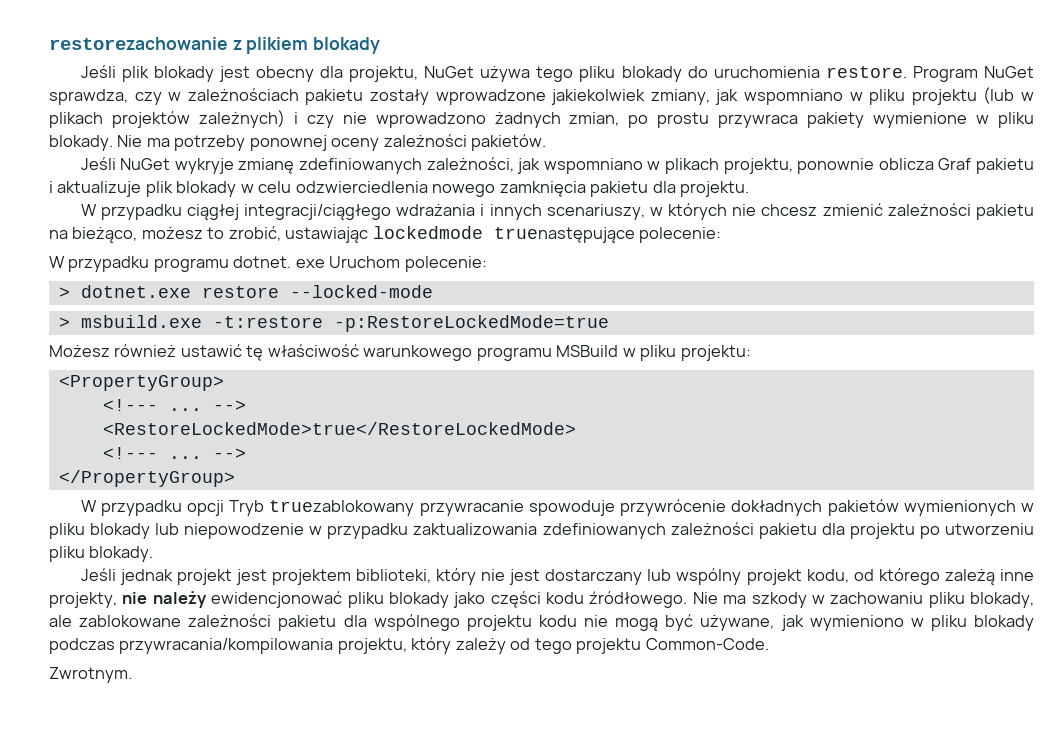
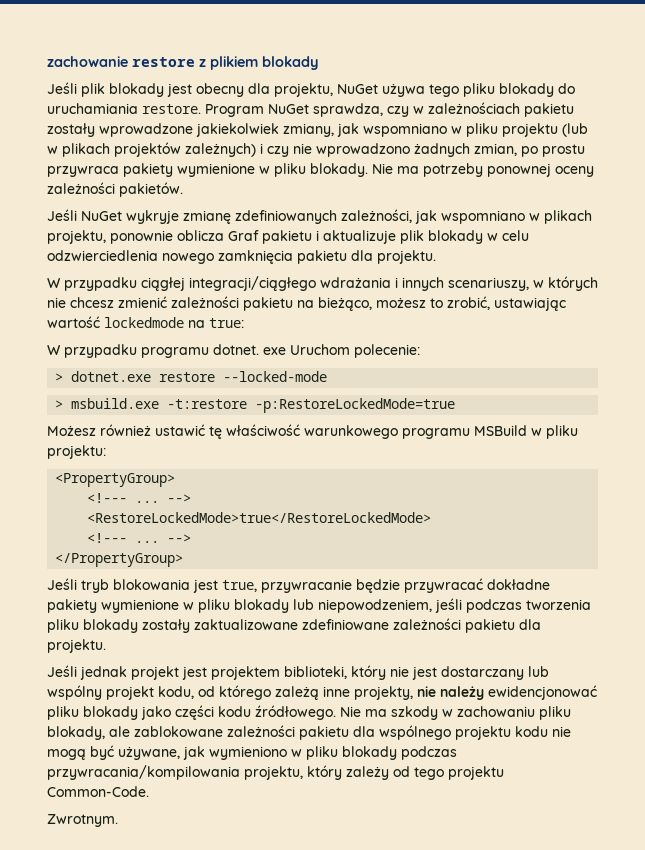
- restorezachowanie z plikiem blokady
+ zachowanie restore z plikiem blokady
- Jeśli plik blokady jest obecny dla projektu, NuGet używa tego pliku blokady do uruchomienia restore.
+ Jeśli plik blokady jest obecny dla projektu, NuGet używa tego pliku blokady do uruchamiania restore.
- W przypadku ciągłej integracji/ciągłego wdrażania i innych scenariuszy, w których nie chcesz zmienić zależności pakietu na bieżąco, możesz to zrobić, ustawiając lockedmode truenastępujące polecenie:
+ W przypadku ciągłej integracji/ciągłego wdrażania i innych scenariuszy, w których nie chcesz zmienić zależności pakietu na bieżąco, możesz to zrobić, ustawiając wartość lockedmode na true:
- W przypadku opcji Tryb truezablokowany przywracanie spowoduje przywrócenie dokładnych pakietów wymienionych w pliku blokady lub niepowodzenie w przypadku zaktualizowania zdefiniowanych zależności pakietu dla projektu po utworzeniu pliku blokady.
+ Jeśli tryb blokowania jest true, przywracanie będzie przywracać dokładne pakiety wymienione w pliku blokady lub niepowodzeniem, jeśli podczas tworzenia pliku blokady zostały zaktualizowane zdefiniowane zależności pakietu dla projektu.

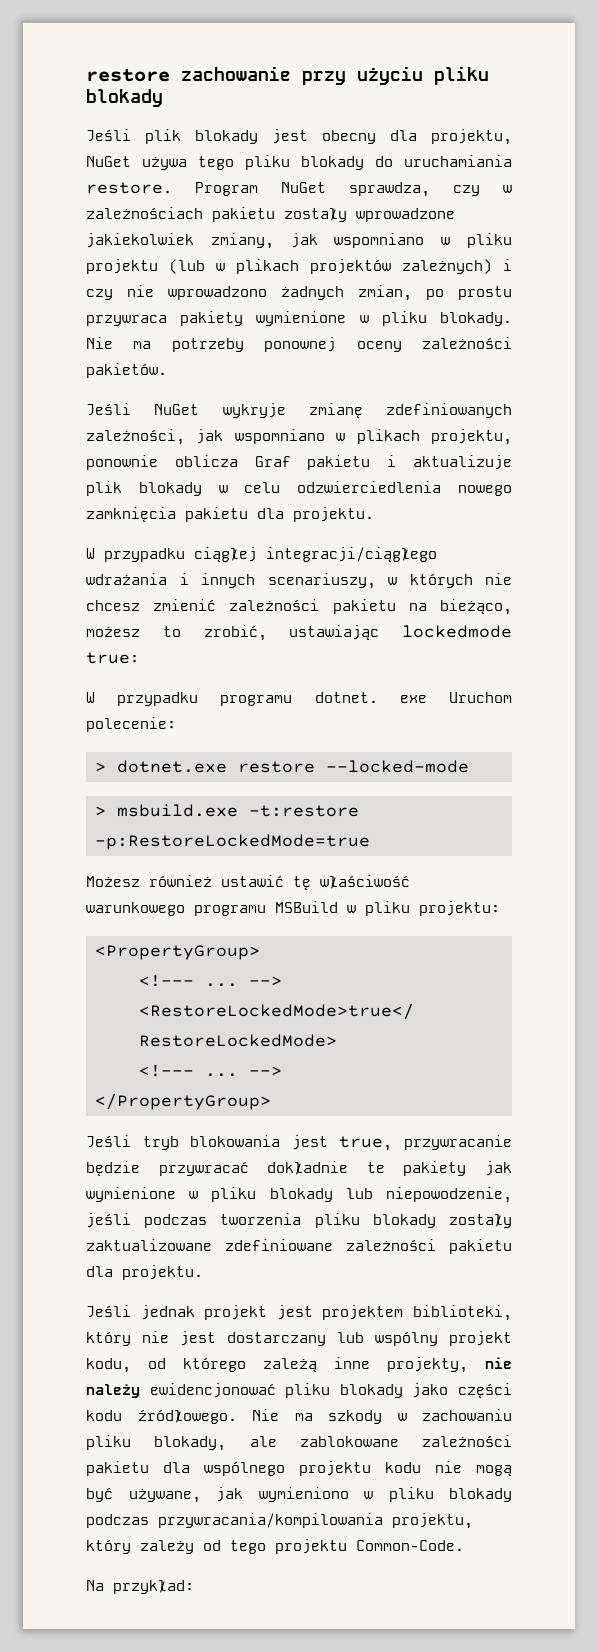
- zachowanie restore z plikiem blokady
+ restore zachowanie przy użyciu pliku blokady
- W przypadku ciągłej integracji/ciągłego wdrażania i innych scenariuszy, w których nie chcesz zmienić zależności pakietu na bieżąco, możesz to zrobić, ustawiając wartość lockedmode na true:
+ W przypadku ciągłej integracji/ciągłego wdrażania i innych scenariuszy, w których nie chcesz zmienić zależności pakietu na bieżąco, możesz to zrobić, ustawiając lockedmode true:
- Jeśli tryb blokowania jest true, przywracanie będzie przywracać dokładne pakiety wymienione w pliku blokady lub niepowodzeniem, jeśli podczas tworzenia pliku blokady zostały zaktualizowane zdefiniowane zależności pakietu dla projektu.
+ Jeśli tryb blokowania jest true, przywracanie będzie przywracać dokładnie te pakiety jak wymienione w pliku blokady lub niepowodzenie, jeśli podczas tworzenia pliku blokady zostały zaktualizowane zdefiniowane zależności pakietu dla projektu.
- Zwrotnym.
+ Na przykład:

